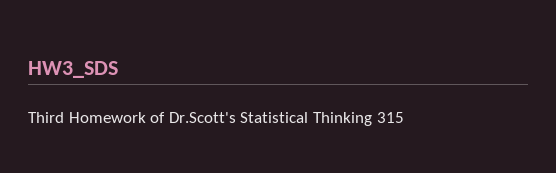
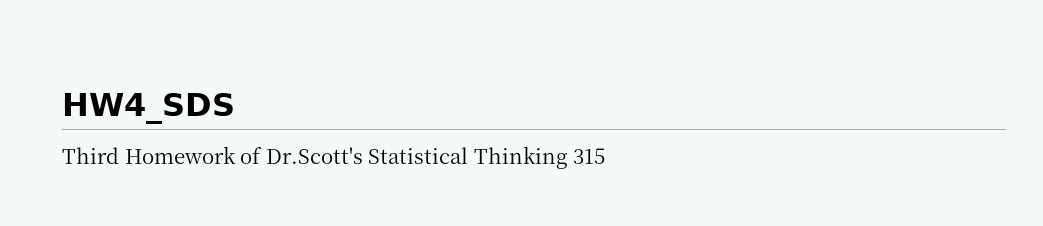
- HW3_SDS
+ HW4_SDS

